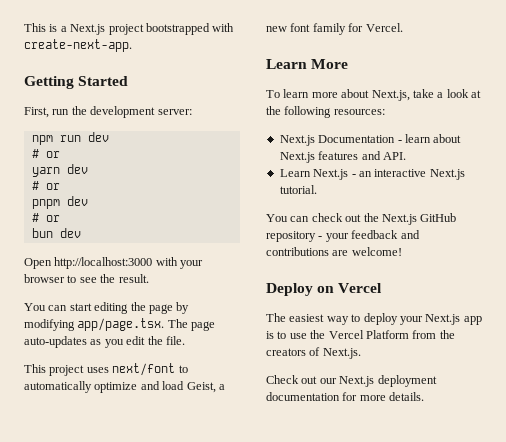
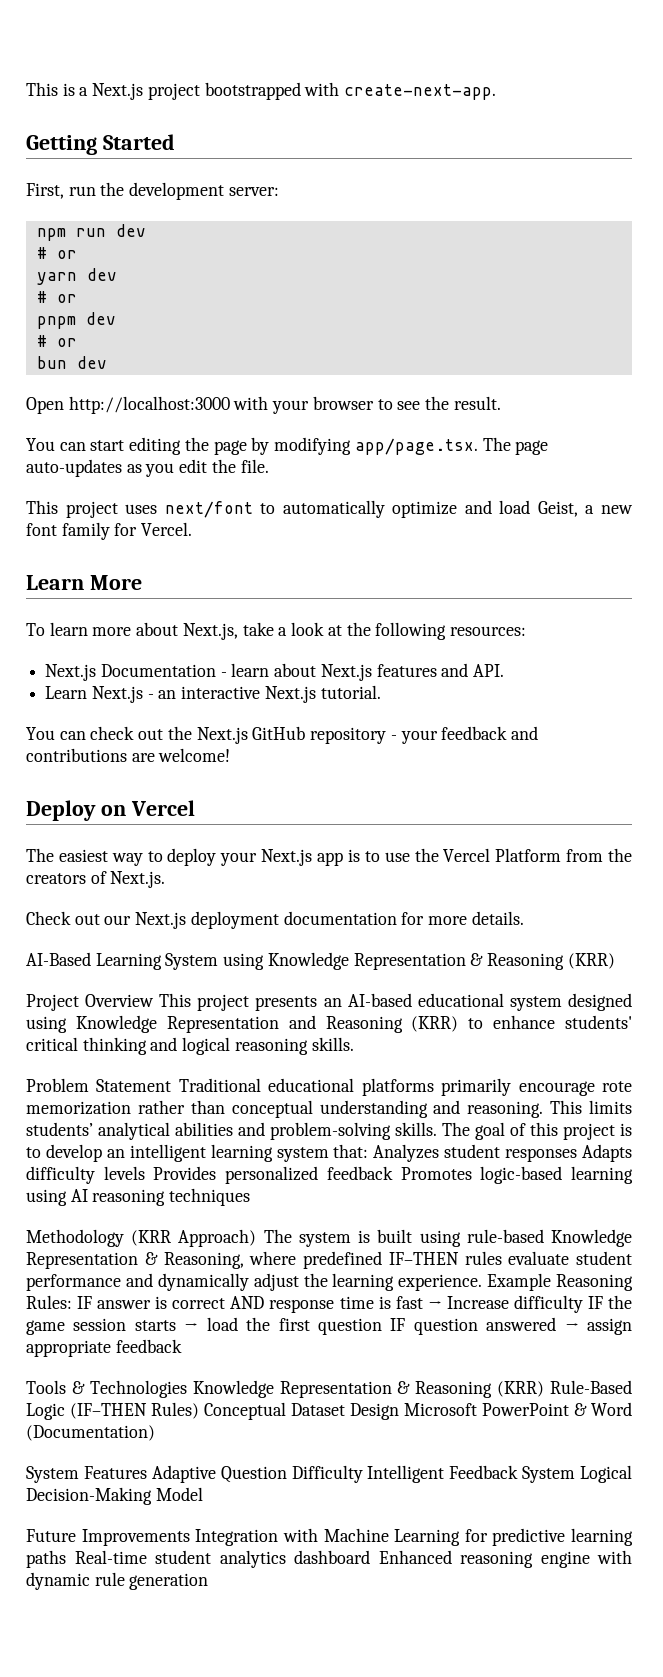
+ AI-Based Learning System using Knowledge Representation & Reasoning (KRR)
+ Project Overview This project presents an AI-based educational system designed using Knowledge Representation and Reasoning (KRR) to enhance students' critical thinking and logical reasoning skills.
+ Problem Statement Traditional educational platforms primarily encourage rote memorization rather than conceptual understanding and reasoning. This limits students’ analytical abilities and problem-solving skills. The goal of this project is to develop an intelligent learning system that: Analyzes student responses Adapts difficulty levels Provides personalized feedback Promotes logic-based learning using AI reasoning techniques
+ Methodology (KRR Approach) The system is built using rule-based Knowledge Representation & Reasoning, where predefined IF–THEN rules evaluate student performance and dynamically adjust the learning experience. Example Reasoning Rules: IF answer is correct AND response time is fast → Increase difficulty IF the game session starts → load the first question IF question answered → assign appropriate feedback
+ Tools & Technologies Knowledge Representation & Reasoning (KRR) Rule-Based Logic (IF–THEN Rules) Conceptual Dataset Design Microsoft PowerPoint & Word (Documentation)
+ System Features Adaptive Question Difficulty Intelligent Feedback System Logical Decision-Making Model
+ Future Improvements Integration with Machine Learning for predictive learning paths Real-time student analytics dashboard Enhanced reasoning engine with dynamic rule generation

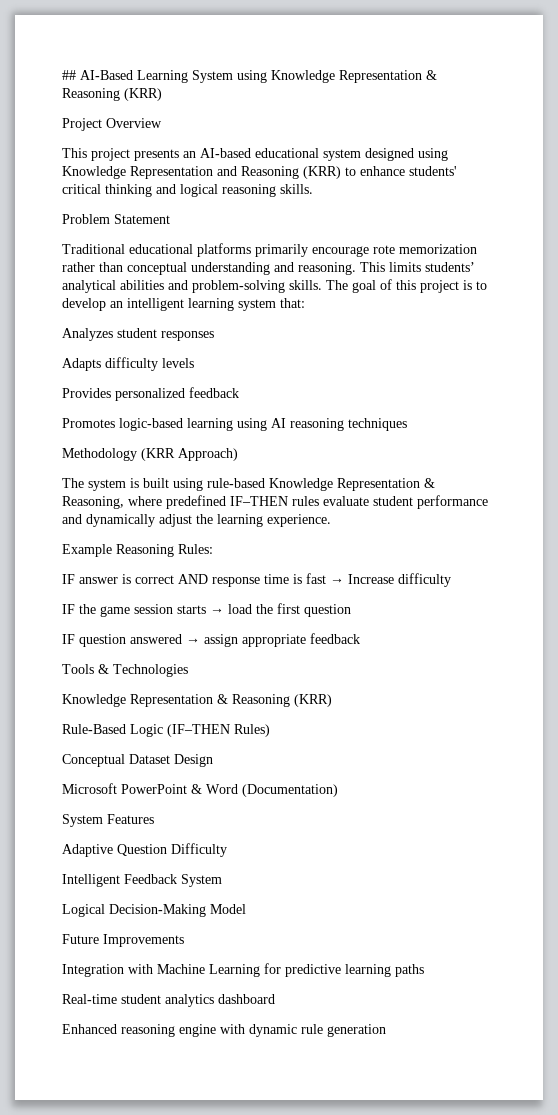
- This is a Next.js project bootstrapped with create-next-app.
- Getting Started
- First, run the development server:
- npm run dev
- # or
- yarn dev
- # or
- pnpm dev
- # or
- bun dev
- Open http://localhost:3000 with your browser to see the result.
- You can start editing the page by modifying app/page.tsx. The page auto-updates as you edit the file.
- This project uses next/font to automatically optimize and load Geist, a new font family for Vercel.
- Learn More
- To learn more about Next.js, take a look at the following resources:
- Next.js Documentation - learn about Next.js features and API.
- Learn Next.js - an interactive Next.js tutorial.
- You can check out the Next.js GitHub repository - your feedback and contributions are welcome!
- Deploy on Vercel
- The easiest way to deploy your Next.js app is to use the Vercel Platform from the creators of Next.js.
- Check out our Next.js deployment documentation for more details.
- AI-Based Learning System using Knowledge Representation & Reasoning (KRR)
+ ## AI-Based Learning System using Knowledge Representation & Reasoning (KRR)
- Project Overview This project presents an AI-based educational system designed using Knowledge Representation and Reasoning (KRR) to enhance students' critical thinking and logical reasoning skills.
+ Project Overview
+ This project presents an AI-based educational system designed using Knowledge Representation and Reasoning (KRR) to enhance students' critical thinking and logical reasoning skills.
- Problem Statement Traditional educational platforms primarily encourage rote memorization rather than conceptual understanding and reasoning.
+ Problem Statement
+ Traditional educational platforms primarily encourage rote memorization rather than conceptual understanding and reasoning.
- The goal of this project is to develop an intelligent learning system that: Analyzes student responses Adapts difficulty levels Provides personalized feedback Promotes logic-based learning using AI reasoning techniques
+ The goal of this project is to develop an intelligent learning system that:
+ Analyzes student responses
+ Adapts difficulty levels
+ Provides personalized feedback
+ Promotes logic-based learning using AI reasoning techniques
- Methodology (KRR Approach) The system is built using rule-based Knowledge Representation & Reasoning, where predefined IF–THEN rules evaluate student performance and dynamically adjust the learning experience. Example Reasoning Rules: IF answer is correct AND response time is fast → Increase difficulty IF the game session starts → load the first question IF question answered → assign appropriate feedback
+ Methodology (KRR Approach)
+ The system is built using rule-based Knowledge Representation & Reasoning, where predefined IF–THEN rules evaluate student performance and dynamically adjust the learning experience.
+ Example Reasoning Rules:
+ IF answer is correct AND response time is fast → Increase difficulty
+ IF the game session starts → load the first question
+ IF question answered → assign appropriate feedback
- Tools & Technologies Knowledge Representation & Reasoning (KRR) Rule-Based Logic (IF–THEN Rules) Conceptual Dataset Design Microsoft PowerPoint & Word (Documentation)
+ Tools & Technologies
+ Knowledge Representation & Reasoning (KRR)
+ Rule-Based Logic (IF–THEN Rules)
+ Conceptual Dataset Design
+ Microsoft PowerPoint & Word (Documentation)
- System Features Adaptive Question Difficulty Intelligent Feedback System Logical Decision-Making Model
+ System Features
+ Adaptive Question Difficulty
+ Intelligent Feedback System
+ Logical Decision-Making Model
- Future Improvements Integration with Machine Learning for predictive learning paths Real-time student analytics dashboard Enhanced reasoning engine with dynamic rule generation
+ Future Improvements
+ Integration with Machine Learning for predictive learning paths
+ Real-time student analytics dashboard
+ Enhanced reasoning engine with dynamic rule generation

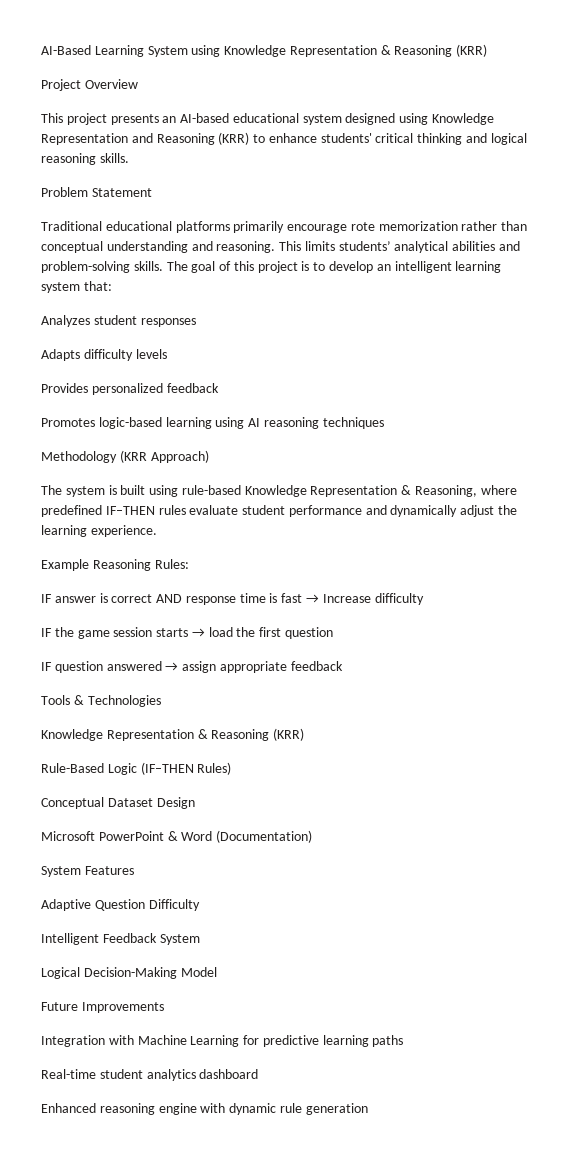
- ## AI-Based Learning System using Knowledge Representation & Reasoning (KRR)
+ AI-Based Learning System using Knowledge Representation & Reasoning (KRR)

